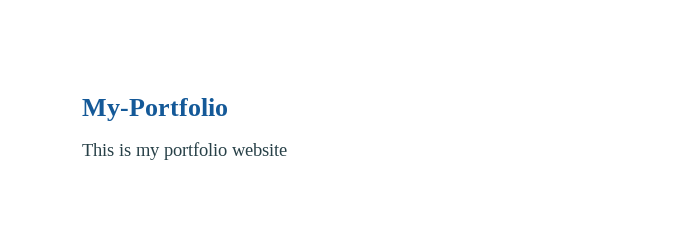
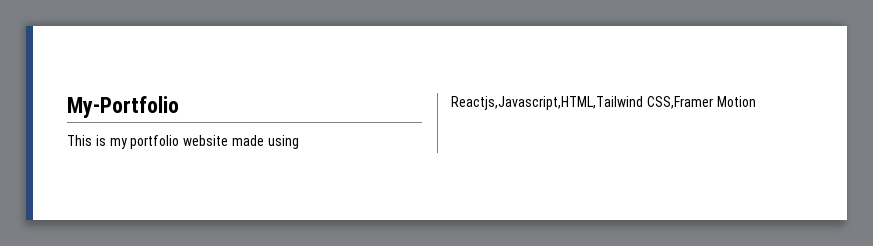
- This is my portfolio website
+ This is my portfolio website made using Reactjs,Javascript,HTML,Tailwind CSS,Framer Motion

